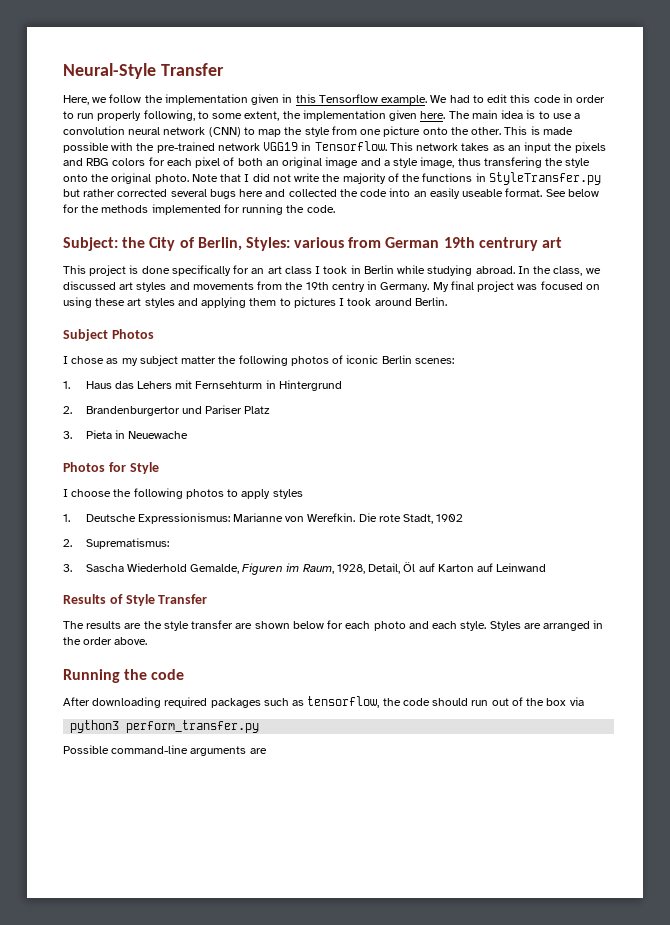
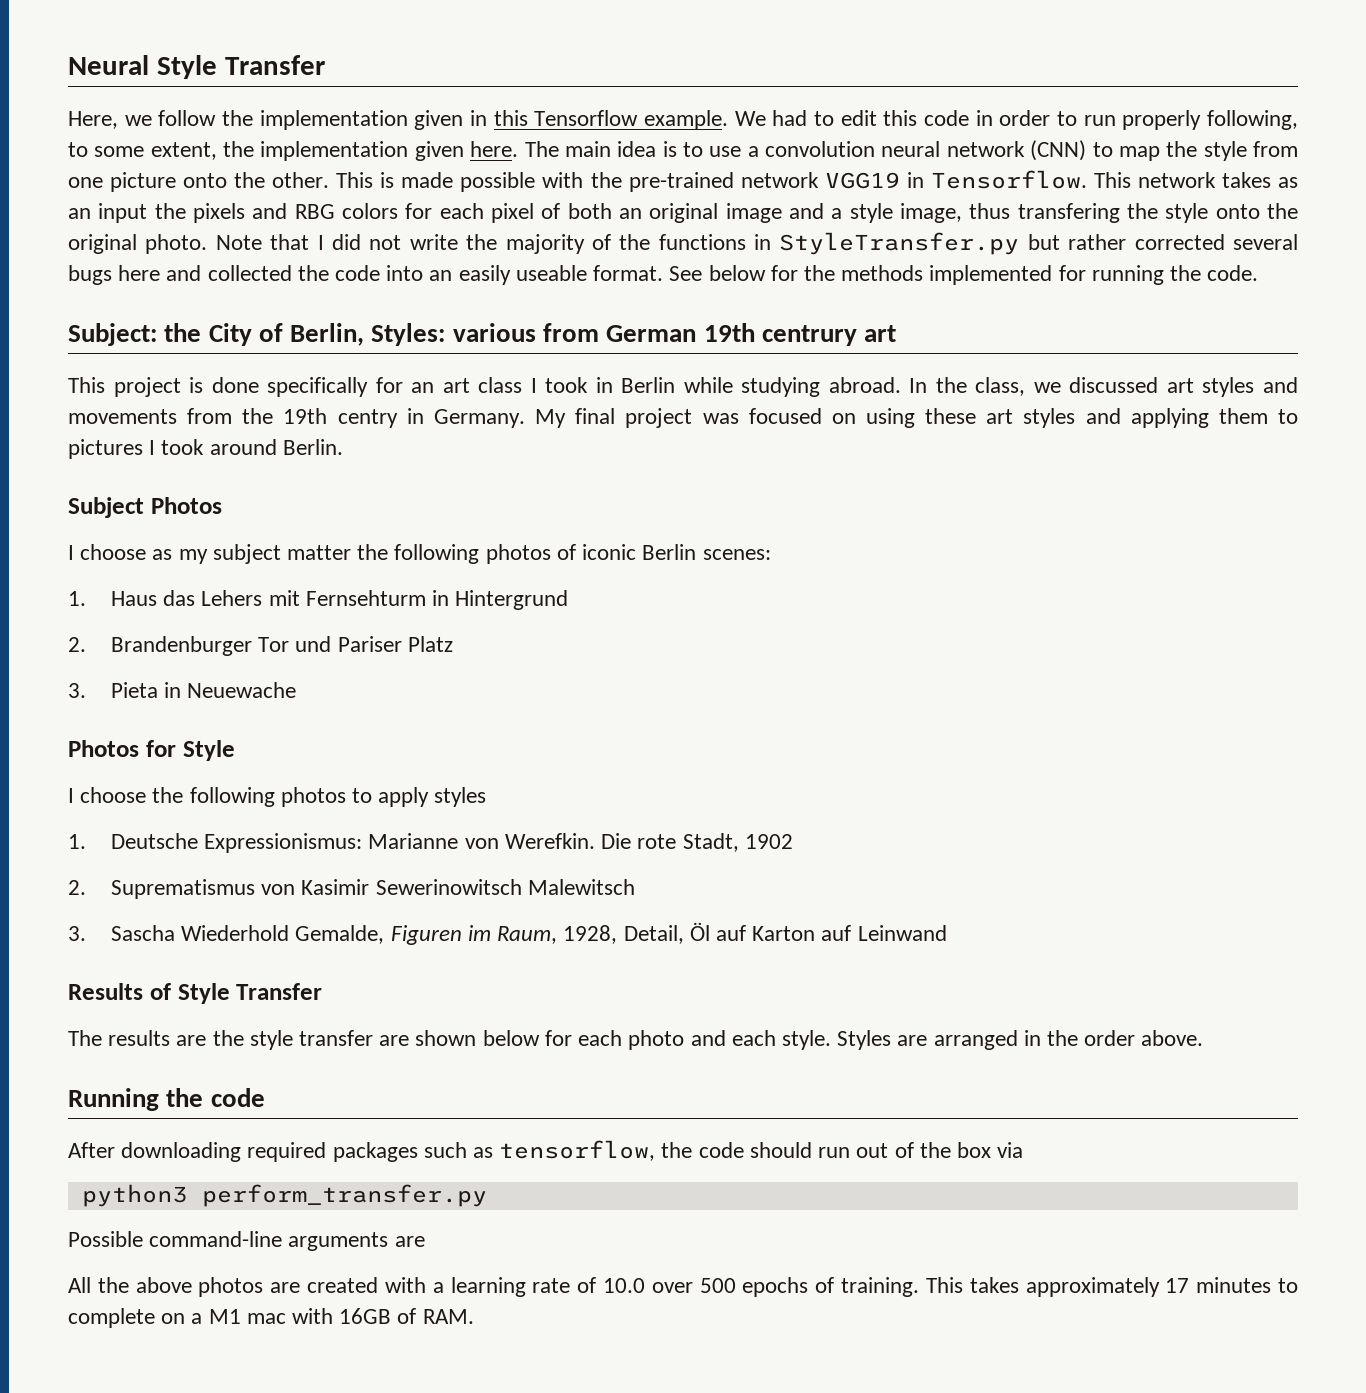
- Neural-Style Transfer
+ Neural Style Transfer
- I chose as my subject matter the following photos of iconic Berlin scenes:
+ I choose as my subject matter the following photos of iconic Berlin scenes:
- 2. Brandenburgertor und Pariser Platz
+ 2. Brandenburger Tor und Pariser Platz
- 2. Suprematismus:
+ 2. Suprematismus von Kasimir Sewerinowitsch Malewitsch
+ All the above photos are created with a learning rate of 10.0 over 500 epochs of training. This takes approximately 17 minutes to complete on a M1 mac with 16GB of RAM.

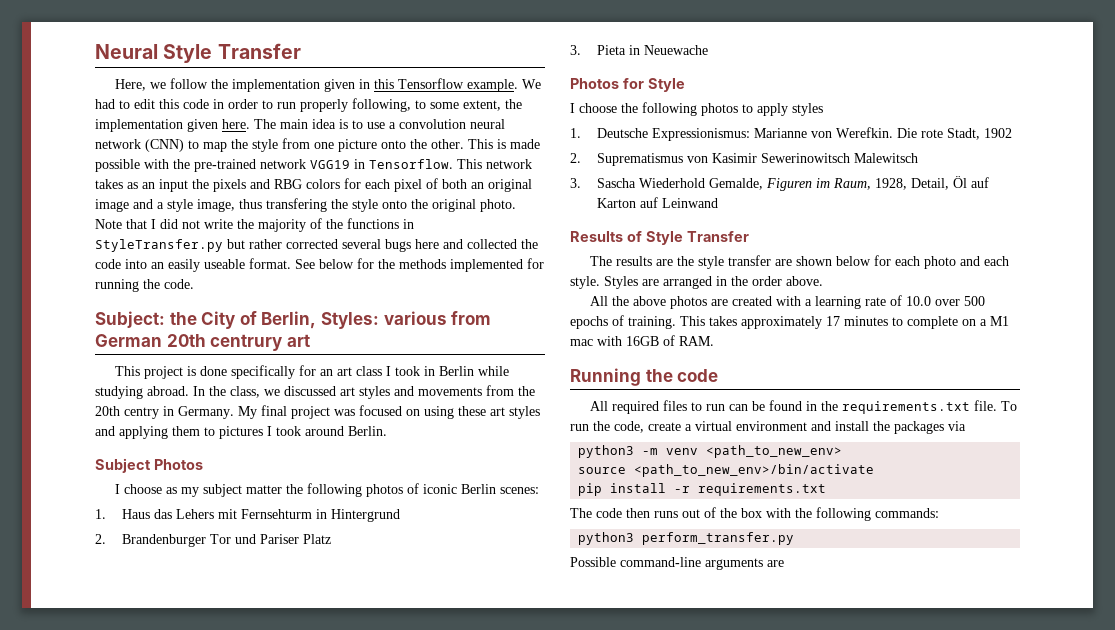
- Subject: the City of Berlin, Styles: various from German 19th centrury art
+ Subject: the City of Berlin, Styles: various from German 20th centrury art
- In the class, we discussed art styles and movements from the 19th centry in Germany.
+ In the class, we discussed art styles and movements from the 20th centry in Germany.
- Running the code
- After downloading required packages such as tensorflow, the code should run out of the box via
- python3 perform_transfer.py
- Possible command-line arguments are
+ Running the code
+ All required files to run can be found in the requirements.txt file. To run the code, create a virtual environment and install the packages via
+ python3 -m venv <path_to_new_env>
+ source <path_to_new_env>/bin/activate
+ pip install -r requirements.txt
+ The code then runs out of the box with the following commands:
+ python3 perform_transfer.py
+ Possible command-line arguments are

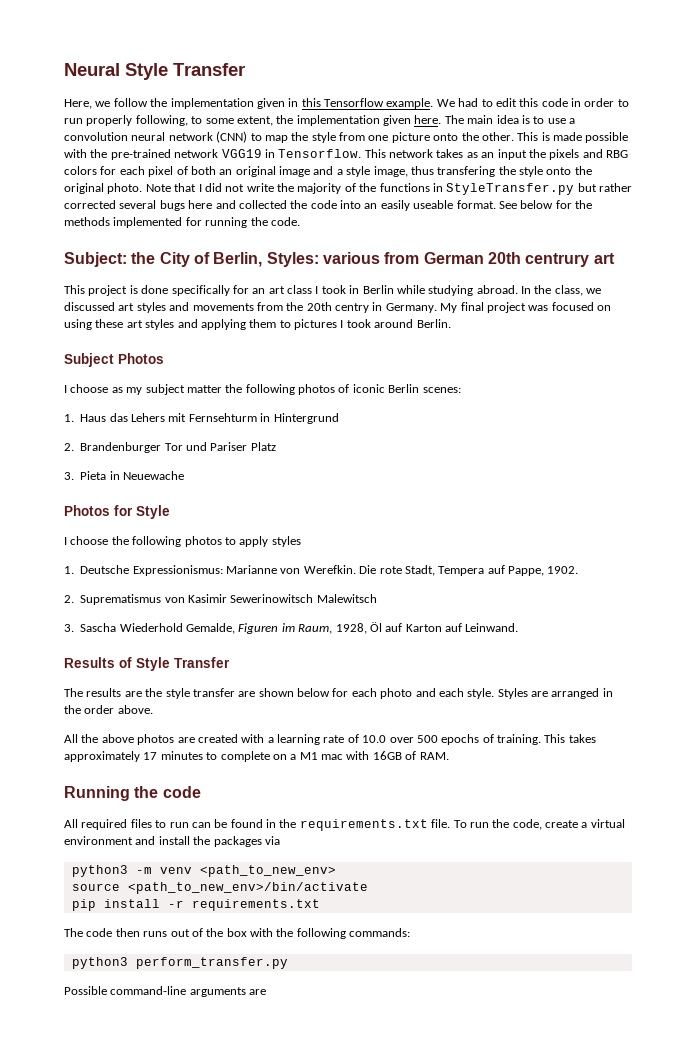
- Die rote Stadt, 1902
+ Die rote Stadt, Tempera auf Pappe, 1902.
- 3. Sascha Wiederhold Gemalde, Figuren im Raum, 1928, Detail, Öl auf Karton auf Leinwand
+ 3. Sascha Wiederhold Gemalde, Figuren im Raum, 1928, Öl auf Karton auf Leinwand.

